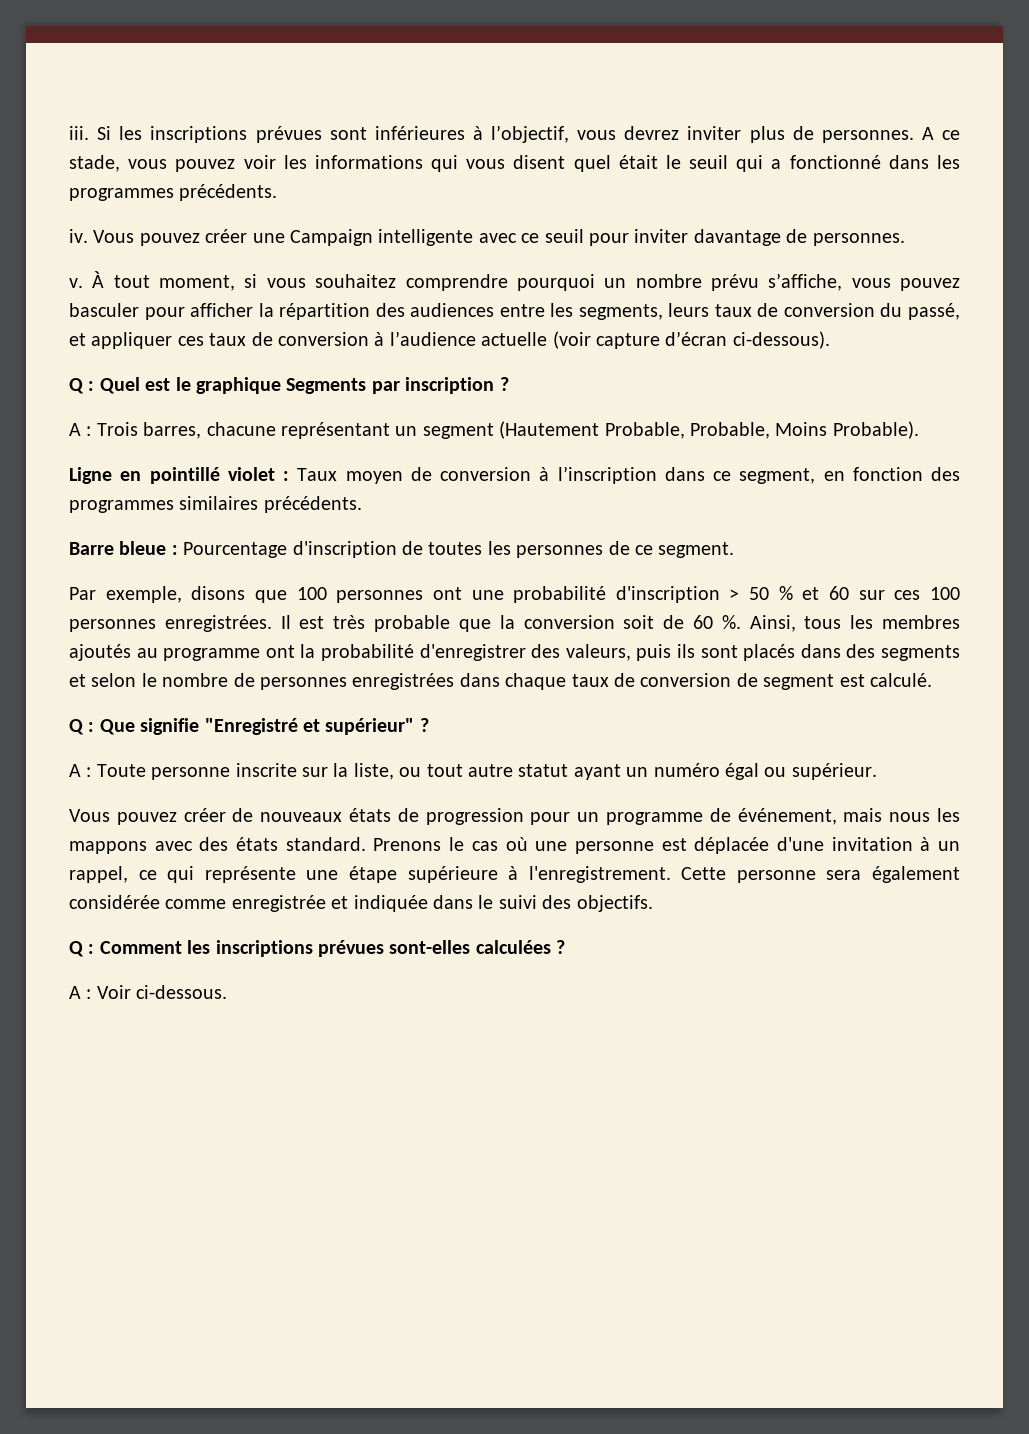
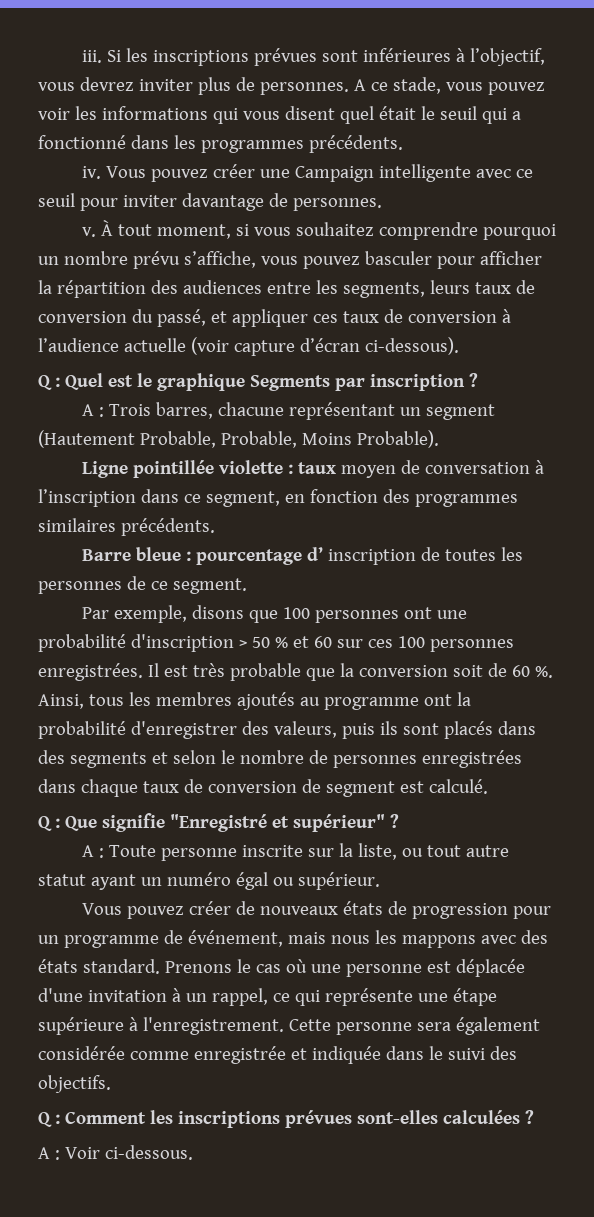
- Ligne en pointillé violet : Taux moyen de conversion à l’inscription dans ce segment, en fonction des programmes similaires précédents.
+ Ligne pointillée violette : taux moyen de conversation à l’inscription dans ce segment, en fonction des programmes similaires précédents.
- Barre bleue : Pourcentage d'inscription de toutes les personnes de ce segment.
+ Barre bleue : pourcentage d’ inscription de toutes les personnes de ce segment.

